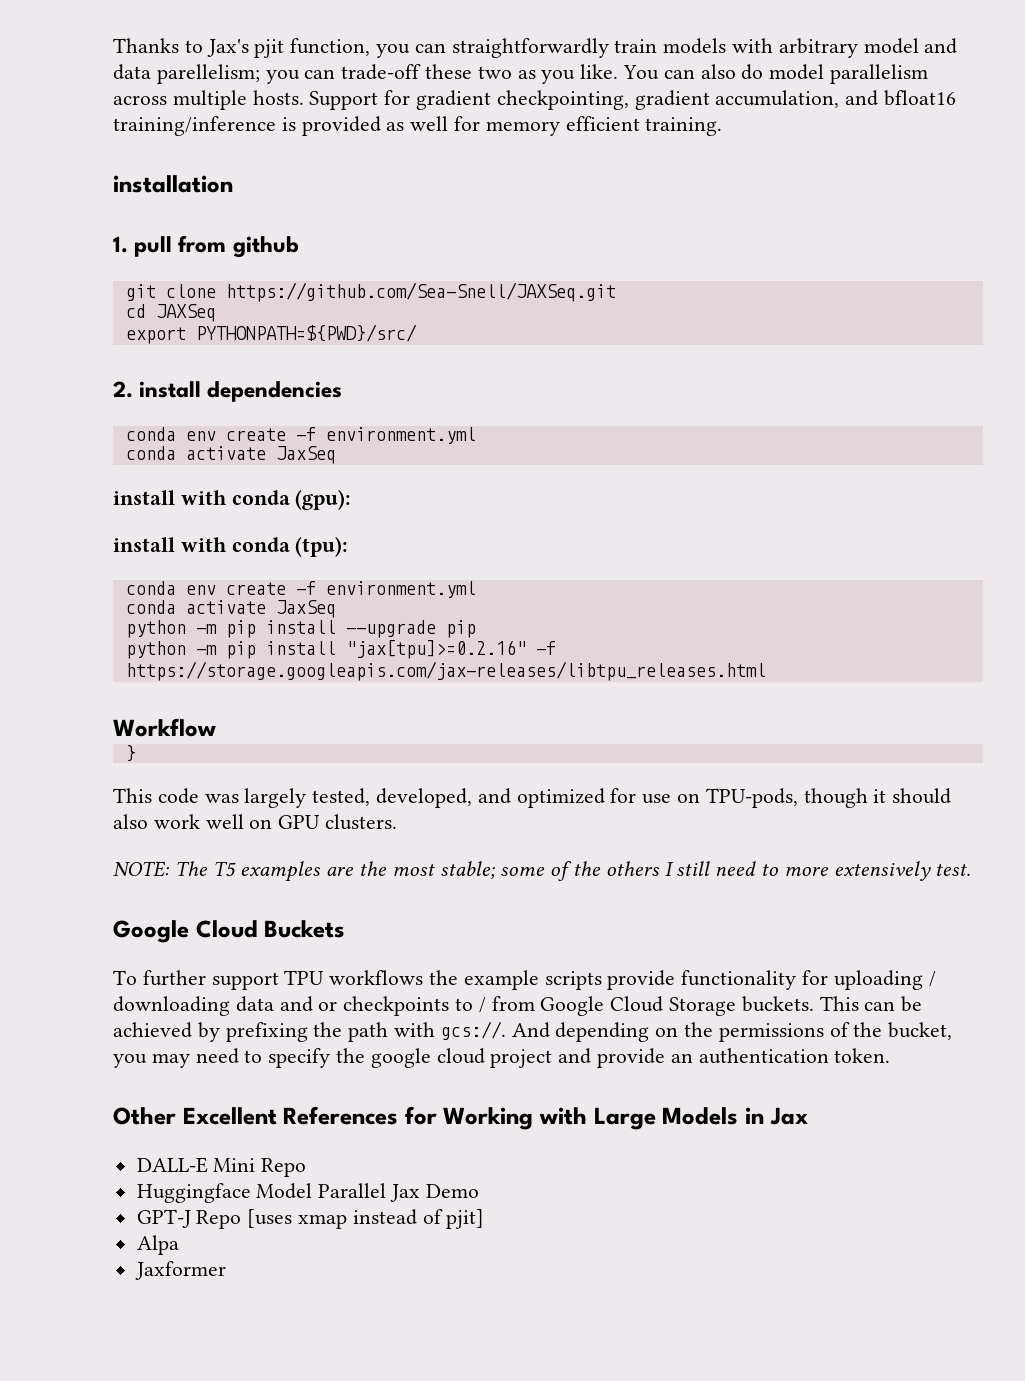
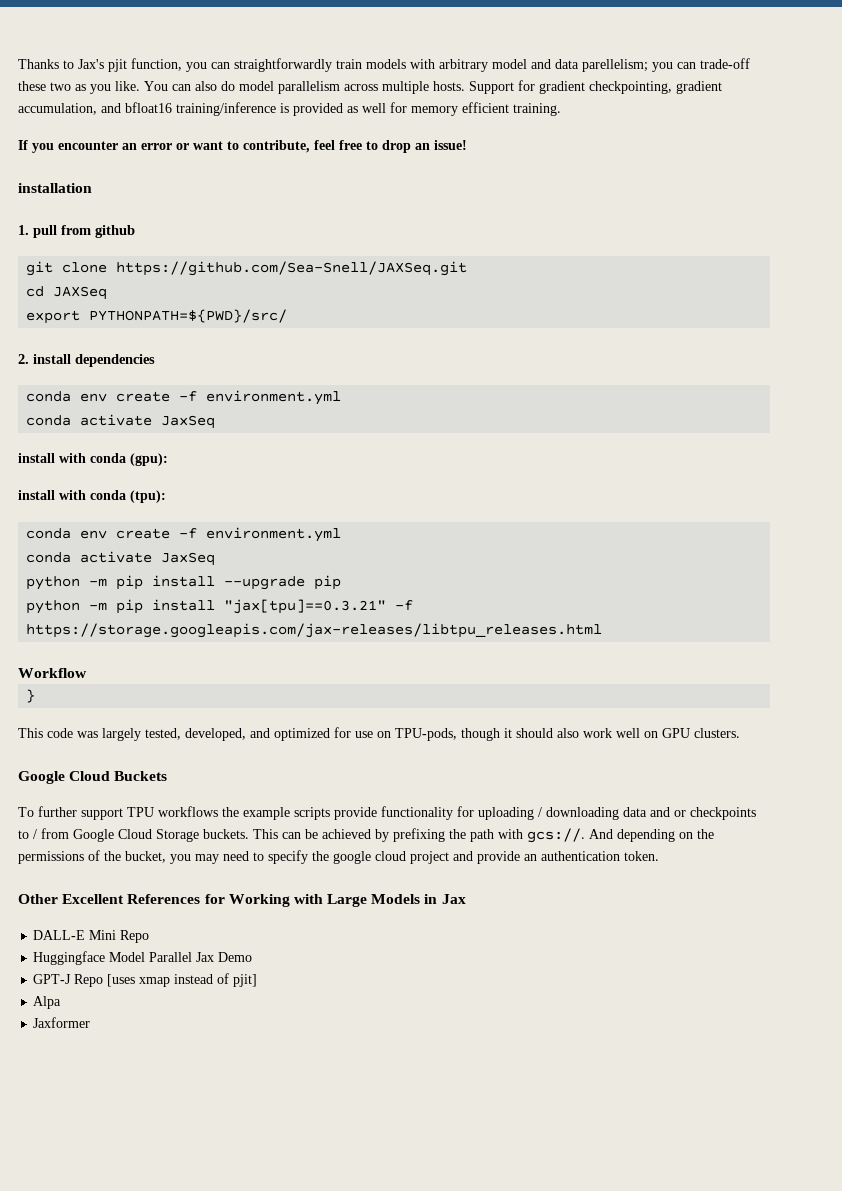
+ If you encounter an error or want to contribute, feel free to drop an issue!
- python -m pip install "jax[tpu]>=0.2.16" -f https://storage.googleapis.com/jax-releases/libtpu_releases.html
+ python -m pip install "jax[tpu]==0.3.21" -f https://storage.googleapis.com/jax-releases/libtpu_releases.html
- NOTE: The T5 examples are the most stable; some of the others I still need to more extensively test.

